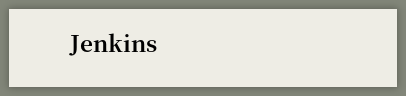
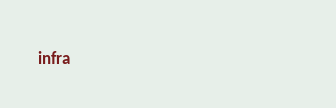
- Jenkins
+ infra

